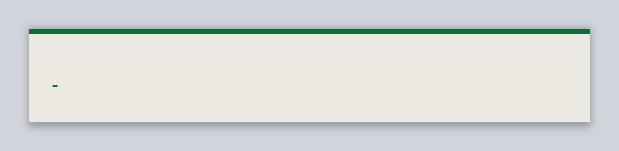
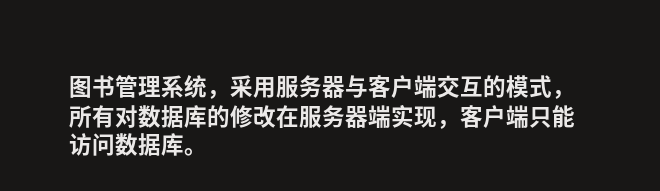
- -
+ 图书管理系统，采用服务器与客户端交互的模式，所有对数据库的修改在服务器端实现，客户端只能访问数据库。

